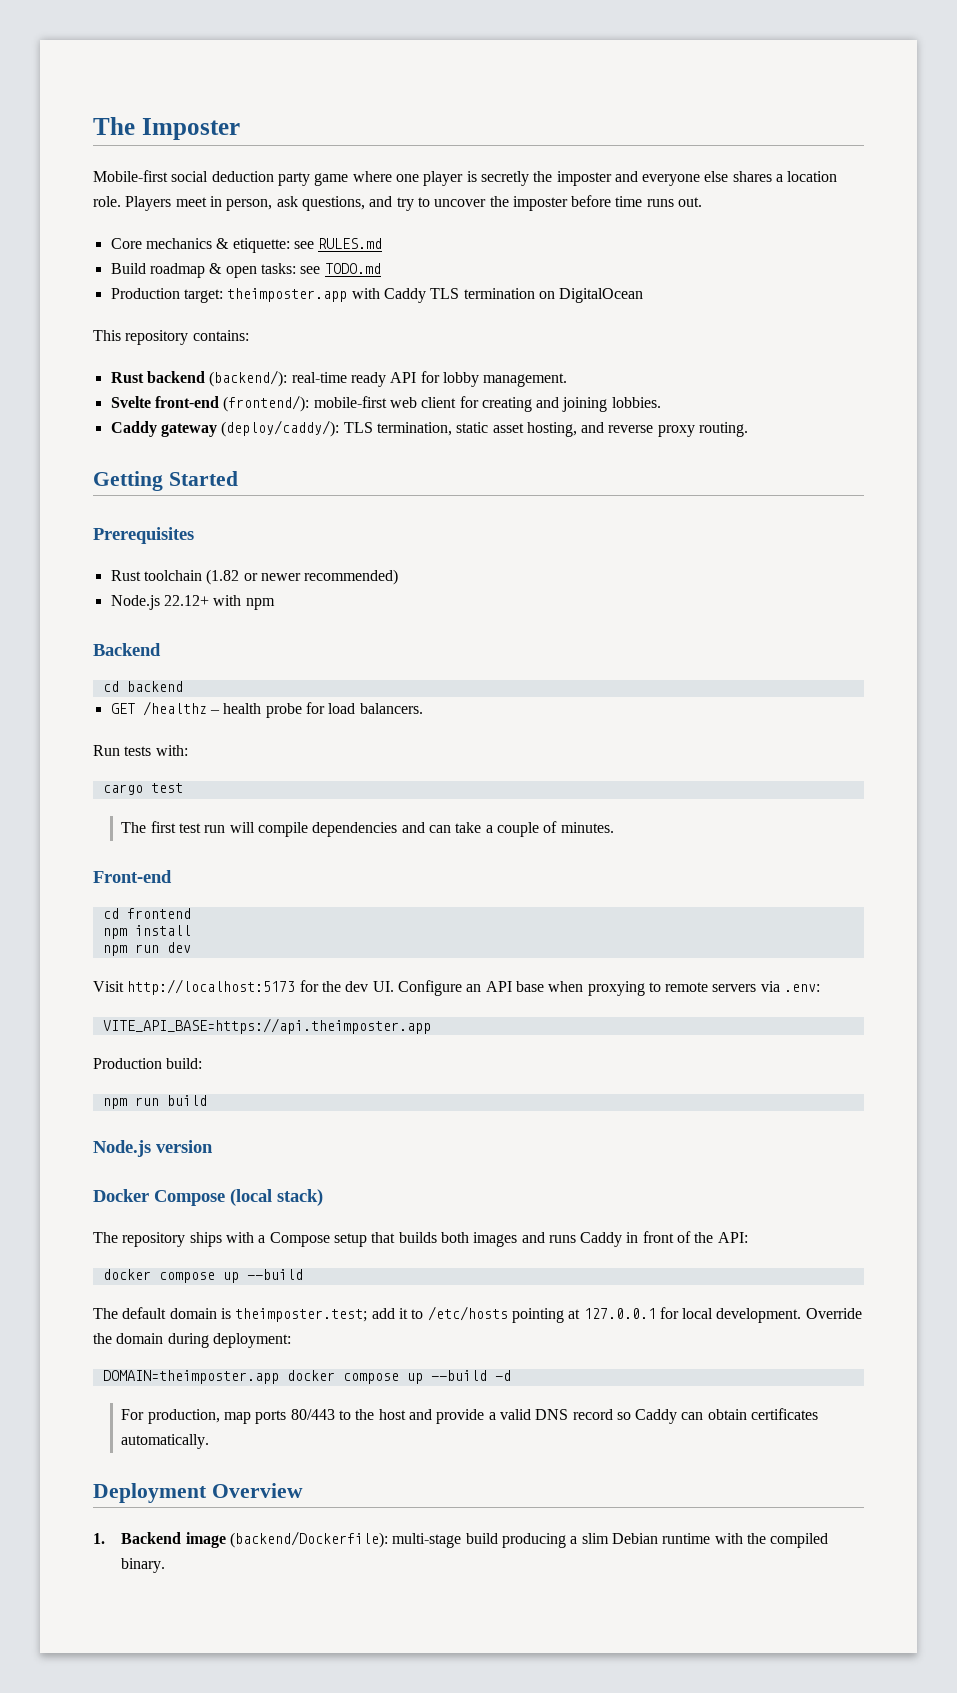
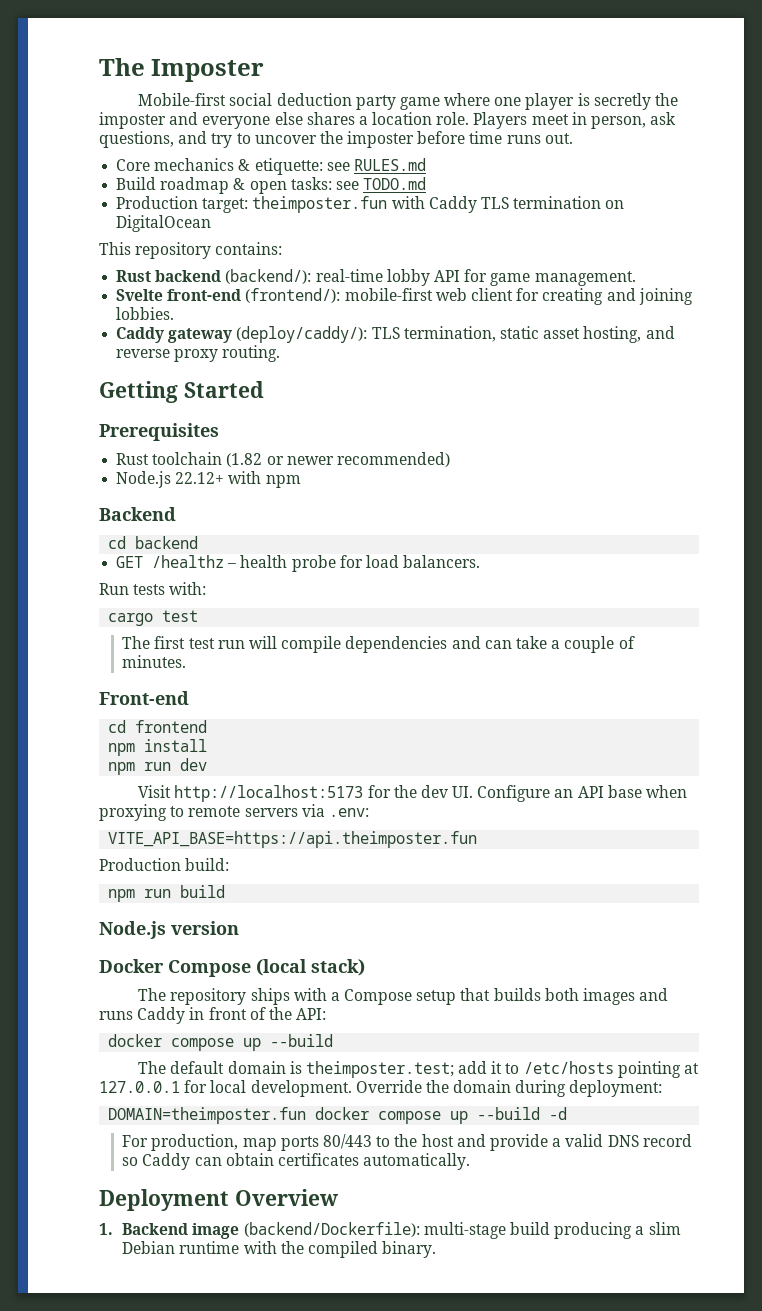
- Production target: theimposter.app with Caddy TLS termination on DigitalOcean
+ Production target: theimposter.fun with Caddy TLS termination on DigitalOcean
- Rust backend (backend/): real-time ready API for lobby management.
+ Rust backend (backend/): real-time lobby API for game management.
- VITE_API_BASE=https://api.theimposter.app
+ VITE_API_BASE=https://api.theimposter.fun
- DOMAIN=theimposter.app docker compose up --build -d
+ DOMAIN=theimposter.fun docker compose up --build -d

